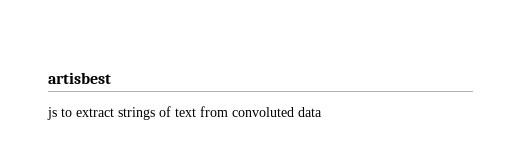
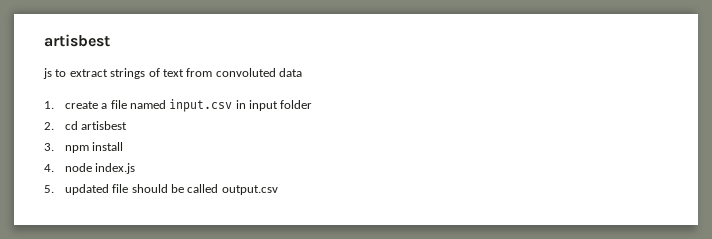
+ 1. create a file named input.csv in input folder
+ 2. cd artisbest
+ 3. npm install
+ 4. node index.js
+ 5. updated file should be called output.csv

